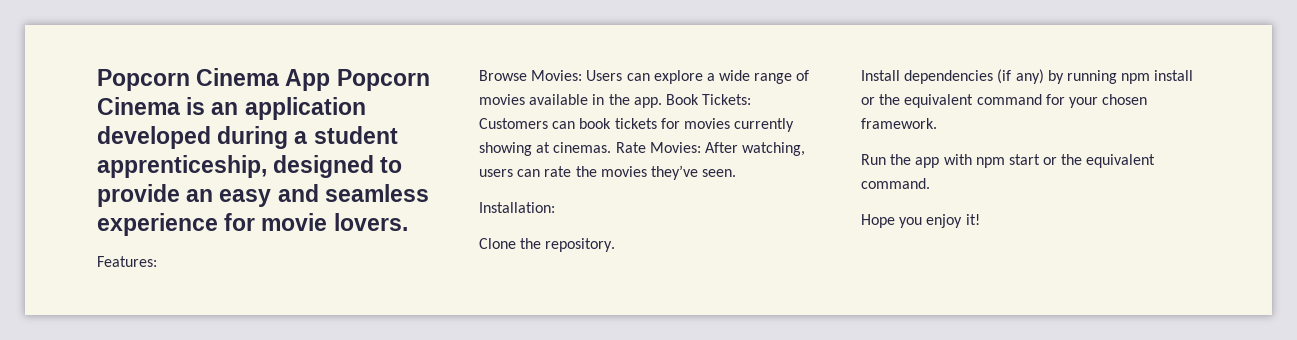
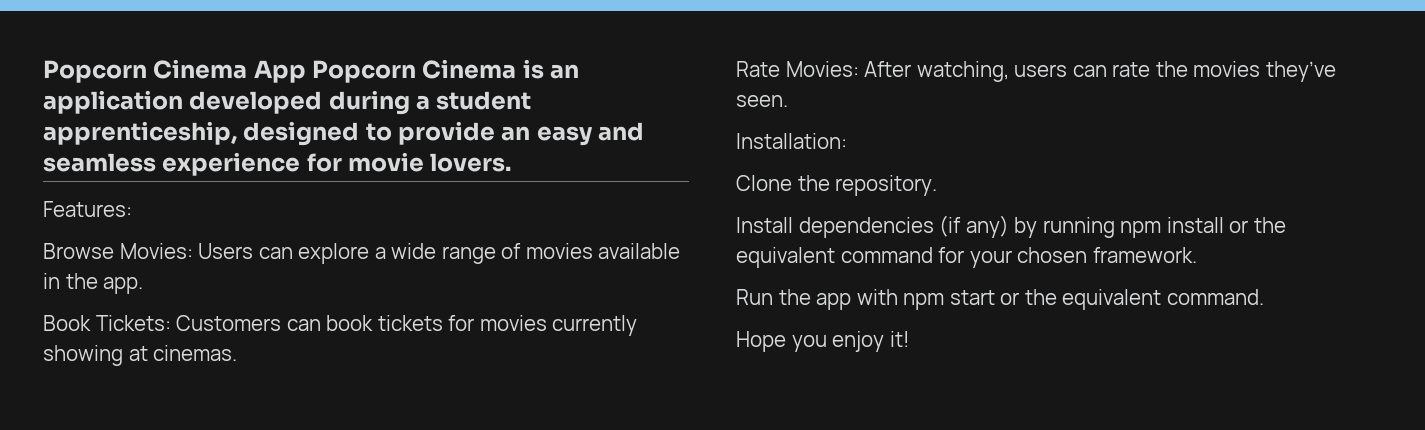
- Browse Movies: Users can explore a wide range of movies available in the app. Book Tickets: Customers can book tickets for movies currently showing at cinemas. Rate Movies: After watching, users can rate the movies they’ve seen.
+ Browse Movies: Users can explore a wide range of movies available in the app.
+ Book Tickets: Customers can book tickets for movies currently showing at cinemas.
+ Rate Movies: After watching, users can rate the movies they’ve seen.

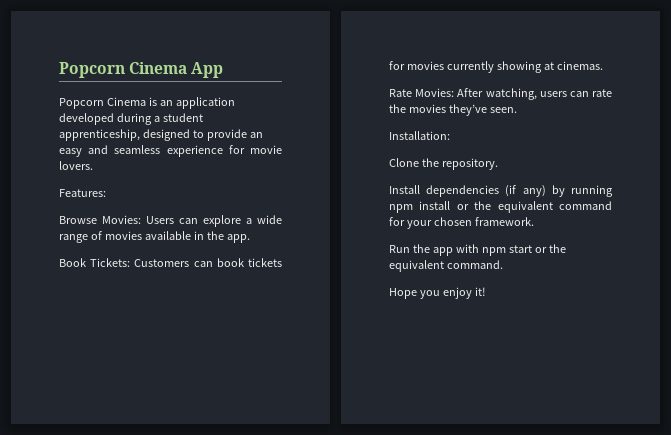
- Popcorn Cinema App Popcorn Cinema is an application developed during a student apprenticeship, designed to provide an easy and seamless experience for movie lovers.
+ Popcorn Cinema App
+ Popcorn Cinema is an application developed during a student apprenticeship, designed to provide an easy and seamless experience for movie lovers.

